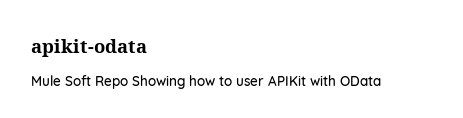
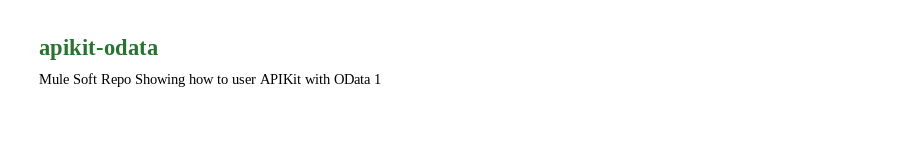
- Mule Soft Repo Showing how to user APIKit with OData
+ Mule Soft Repo Showing how to user APIKit with OData 1

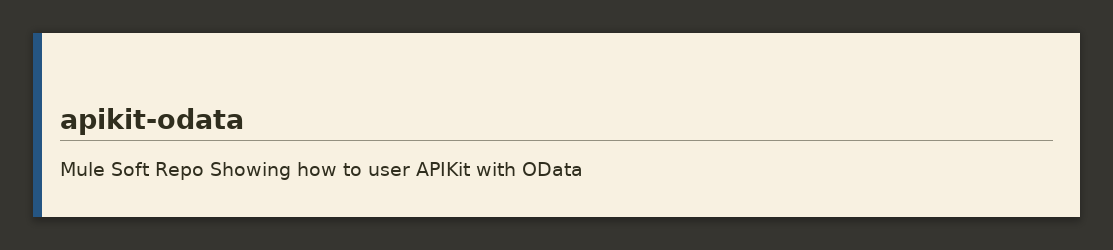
- Mule Soft Repo Showing how to user APIKit with OData 1
+ Mule Soft Repo Showing how to user APIKit with OData

